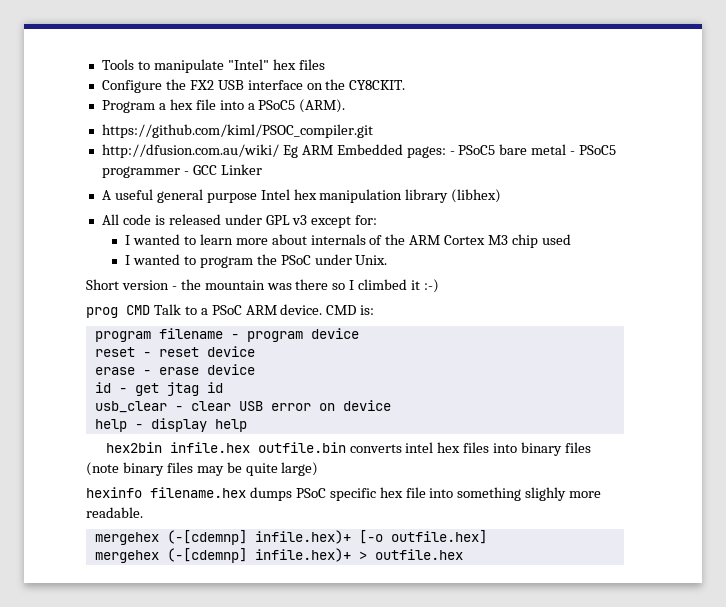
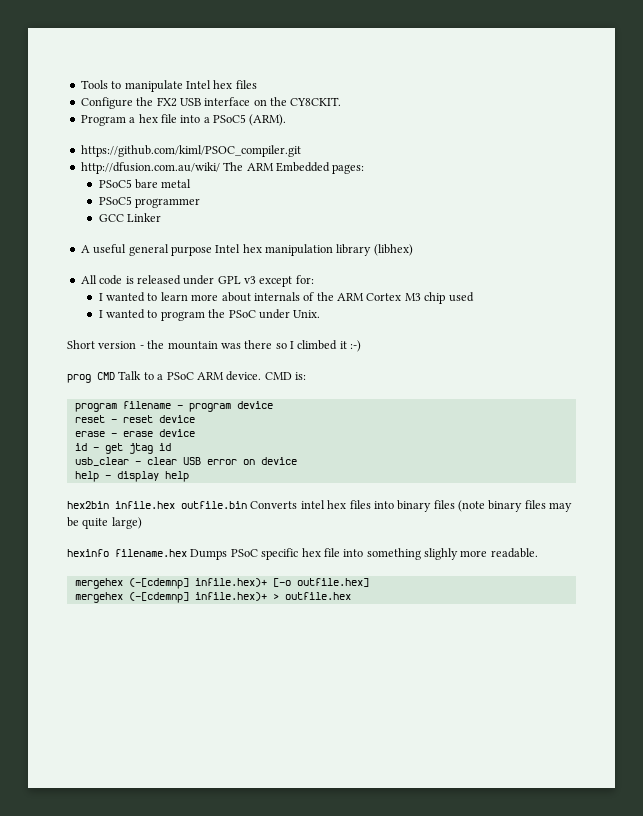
- Tools to manipulate "Intel" hex files
+ Tools to manipulate Intel hex files
- http://dfusion.com.au/wiki/ Eg ARM Embedded pages: - PSoC5 bare metal - PSoC5 programmer - GCC Linker
+ http://dfusion.com.au/wiki/ The ARM Embedded pages:
+ PSoC5 bare metal
+ PSoC5 programmer
+ GCC Linker
- hex2bin infile.hex outfile.bin converts intel hex files into binary files (note binary files may be quite large)
+ hex2bin infile.hex outfile.bin Converts intel hex files into binary files (note binary files may be quite large)
- hexinfo filename.hex dumps PSoC specific hex file into something slighly more readable.
+ hexinfo filename.hex Dumps PSoC specific hex file into something slighly more readable.

